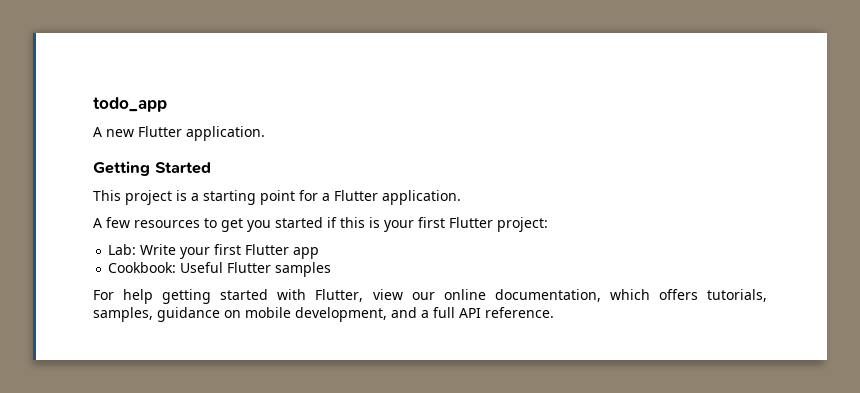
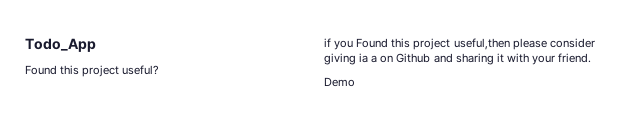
- todo_app
- A new Flutter application.
- Getting Started
- This project is a starting point for a Flutter application.
- A few resources to get you started if this is your first Flutter project:
- Lab: Write your first Flutter app
- Cookbook: Useful Flutter samples
- For help getting started with Flutter, view our online documentation, which offers tutorials, samples, guidance on mobile development, and a full API reference.
+ Todo_App
+ Found this project useful?
+ if you Found this project useful,then please consider giving ia a on Github and sharing it with your friend.
+ Demo

